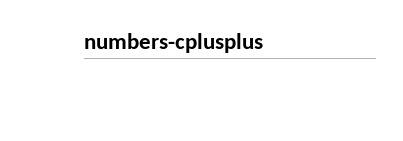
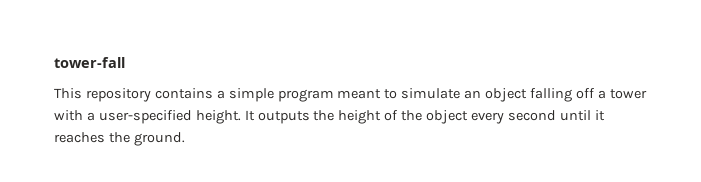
- numbers-cplusplus
+ tower-fall
+ This repository contains a simple program meant to simulate an object falling off a tower with a user-specified height. It outputs the height of the object every second until it reaches the ground.

